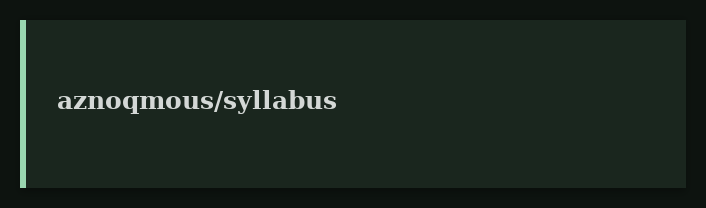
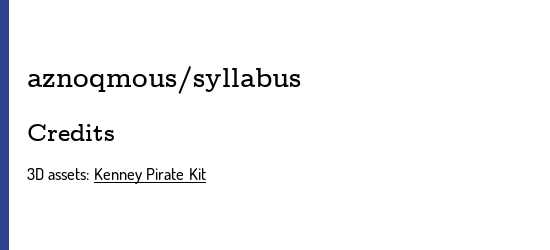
+ Credits
+ 3D assets: Kenney Pirate Kit

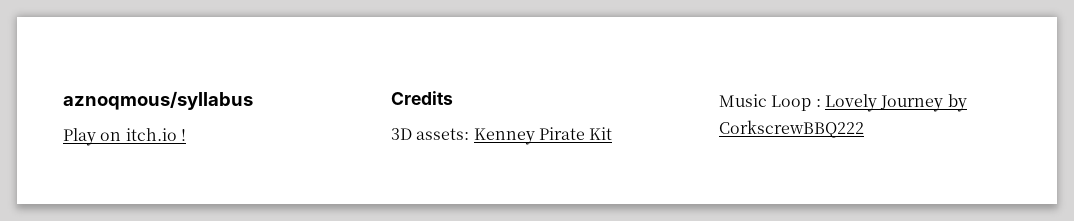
+ Play on itch.io !
+ Music Loop : Lovely Journey by CorkscrewBBQ222

